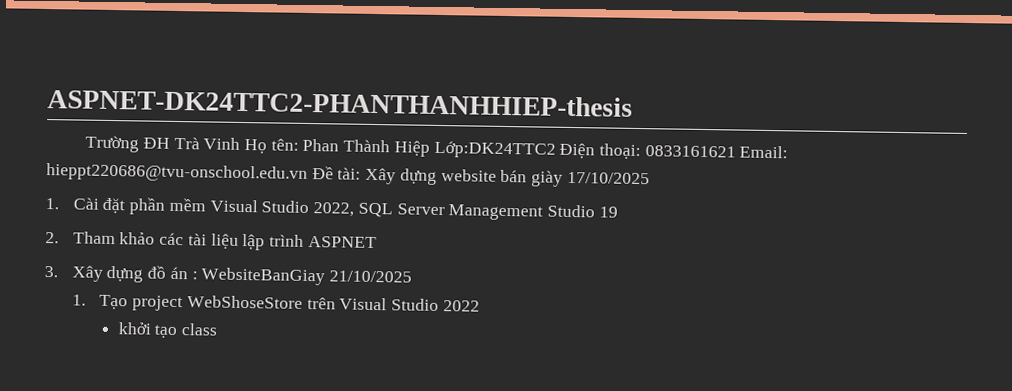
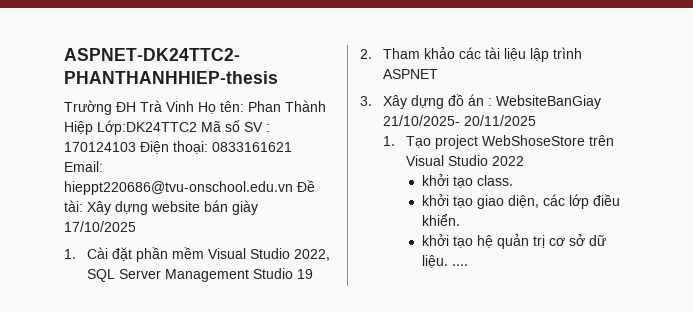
- Trường ĐH Trà Vinh Họ tên: Phan Thành Hiệp Lớp:DK24TTC2 Điện thoại: 0833161621 Email: hieppt220686@tvu-onschool.edu.vn Đề tài: Xây dựng website bán giày 17/10/2025
+ Trường ĐH Trà Vinh Họ tên: Phan Thành Hiệp Lớp:DK24TTC2 Mã số SV : 170124103 Điện thoại: 0833161621 Email: hieppt220686@tvu-onschool.edu.vn Đề tài: Xây dựng website bán giày 17/10/2025
- 3. Xây dựng đồ án : WebsiteBanGiay 21/10/2025
+ 3. Xây dựng đồ án : WebsiteBanGiay 21/10/2025- 20/11/2025
- khởi tạo class
+ khởi tạo class.
+ khởi tạo giao diện, các lớp điều khiển.
+ khởi tạo hệ quản trị cơ sở dữ liệu. ....

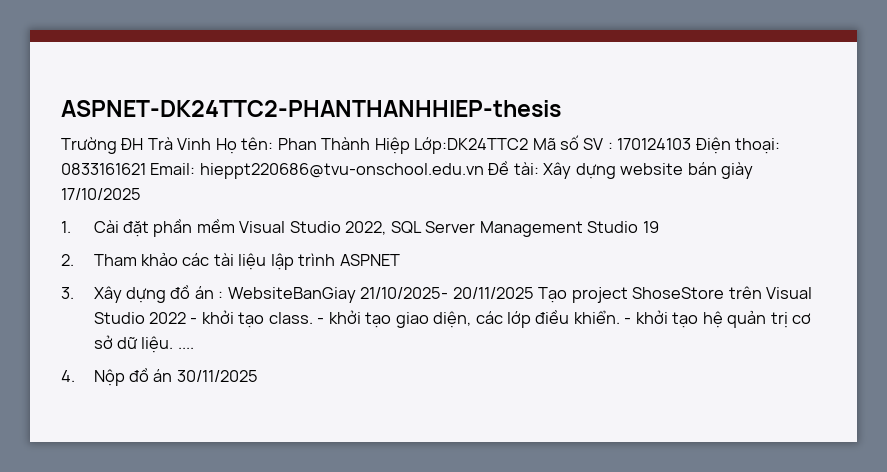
- 3. Xây dựng đồ án : WebsiteBanGiay 21/10/2025- 20/11/2025
- 1. Tạo project WebShoseStore trên Visual Studio 2022
- khởi tạo class.
- khởi tạo giao diện, các lớp điều khiển.
- khởi tạo hệ quản trị cơ sở dữ liệu. ....
+ 3. Xây dựng đồ án : WebsiteBanGiay 21/10/2025- 20/11/2025 Tạo project ShoseStore trên Visual Studio 2022 - khởi tạo class. - khởi tạo giao diện, các lớp điều khiển. - khởi tạo hệ quản trị cơ sở dữ liệu. ....
+ 4. Nộp đồ án 30/11/2025

